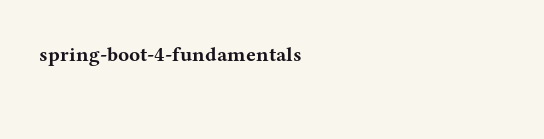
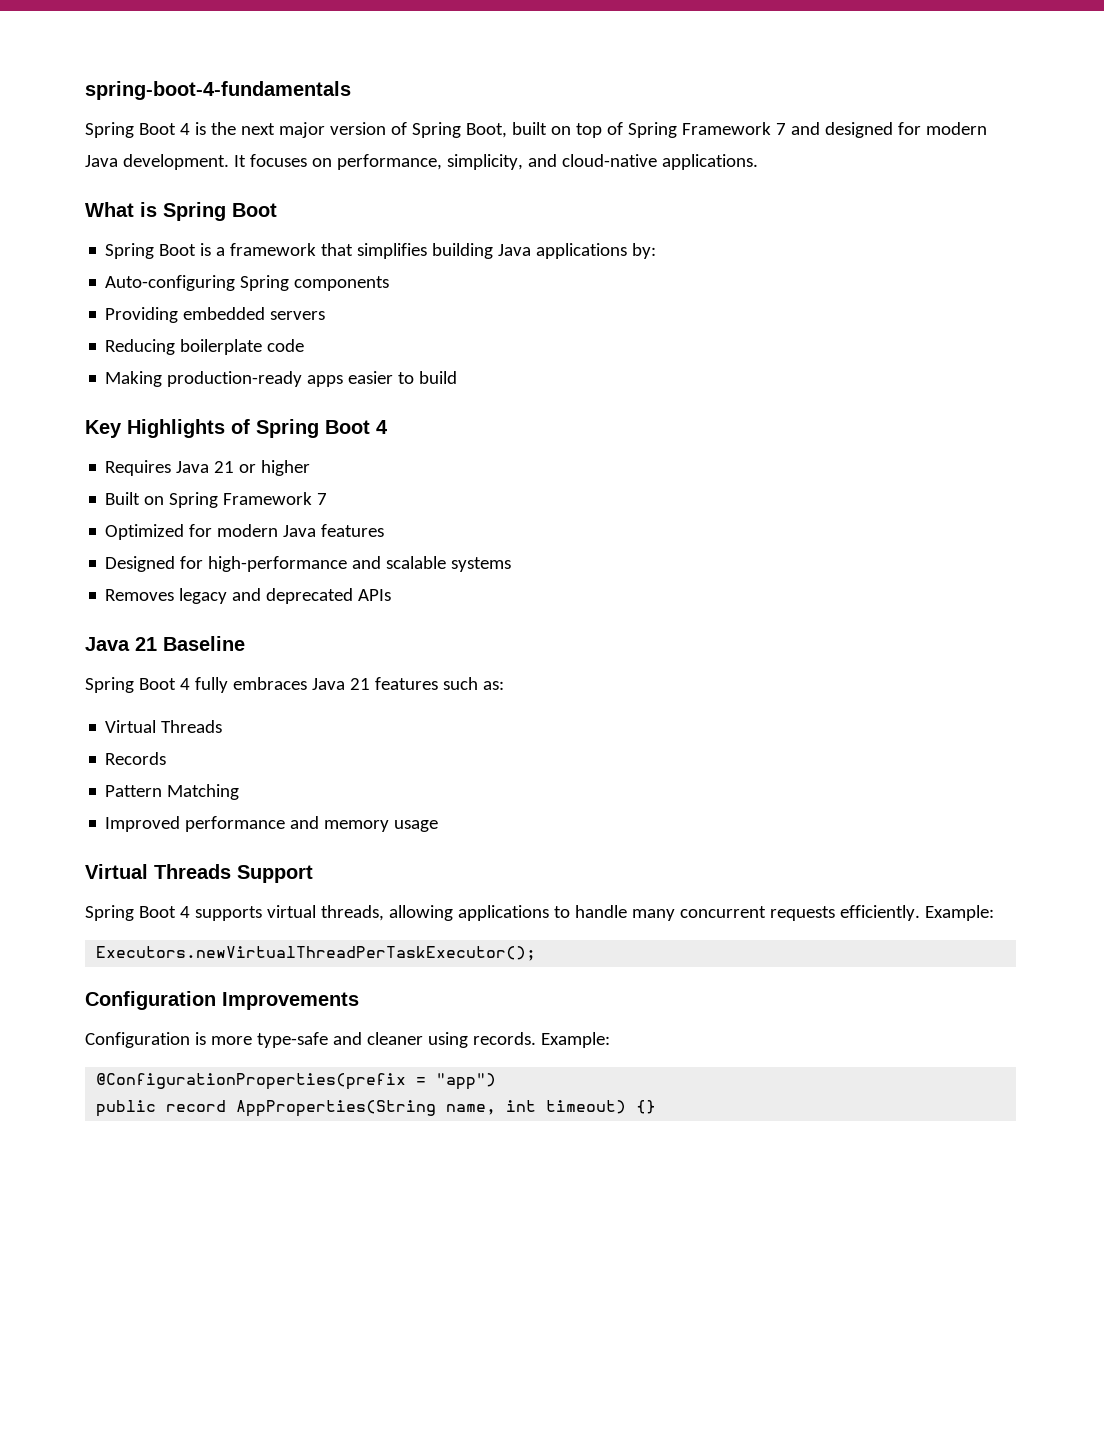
+ Spring Boot 4 is the next major version of Spring Boot, built on top of Spring Framework 7 and designed for modern Java development. It focuses on performance, simplicity, and cloud-native applications.
+ What is Spring Boot
+ Spring Boot is a framework that simplifies building Java applications by:
+ Auto-configuring Spring components
+ Providing embedded servers
+ Reducing boilerplate code
+ Making production-ready apps easier to build
+ Key Highlights of Spring Boot 4
+ Requires Java 21 or higher
+ Built on Spring Framework 7
+ Optimized for modern Java features
+ Designed for high-performance and scalable systems
+ Removes legacy and deprecated APIs
+ Java 21 Baseline
+ Spring Boot 4 fully embraces Java 21 features such as:
+ Virtual Threads
+ Records
+ Pattern Matching
+ Improved performance and memory usage
+ Virtual Threads Support
+ Spring Boot 4 supports virtual threads, allowing applications to handle many concurrent requests efficiently. Example:
+ Executors.newVirtualThreadPerTaskExecutor();
+ Configuration Improvements
+ Configuration is more type-safe and cleaner using records. Example:
+ @ConfigurationProperties(prefix = "app")
+ public record AppProperties(String name, int timeout) {}

